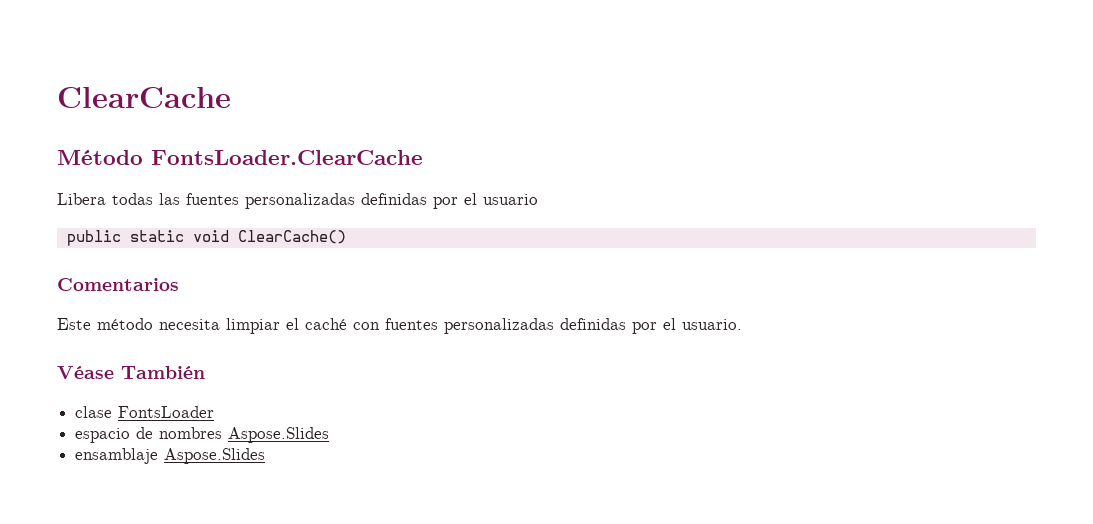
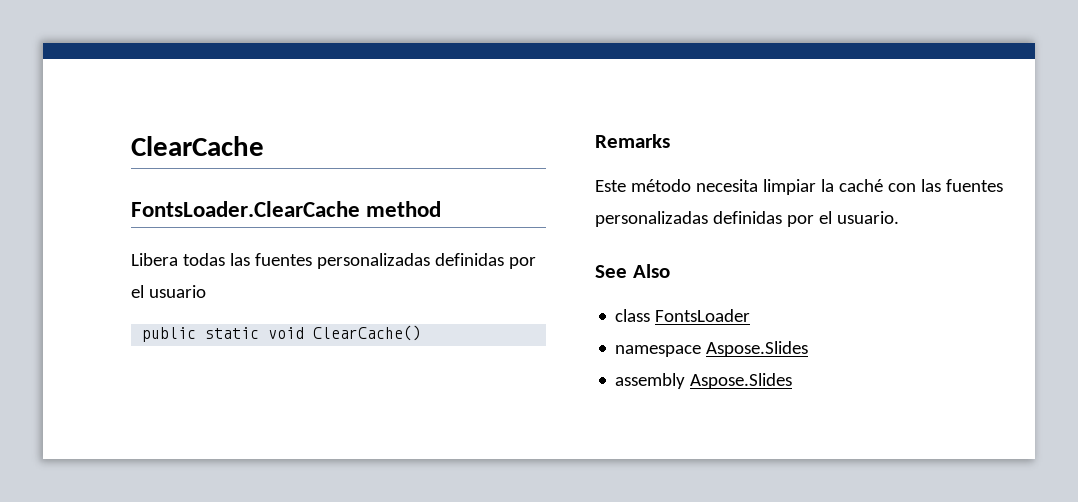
- Método FontsLoader.ClearCache
+ FontsLoader.ClearCache method
- Comentarios
+ Remarks
- Este método necesita limpiar el caché con fuentes personalizadas definidas por el usuario.
+ Este método necesita limpiar la caché con las fuentes personalizadas definidas por el usuario.
- Véase También
- clase FontsLoader
- espacio de nombres Aspose.Slides
+ See Also
+ class FontsLoader
+ namespace Aspose.Slides
- ensamblaje Aspose.Slides
+ assembly Aspose.Slides

